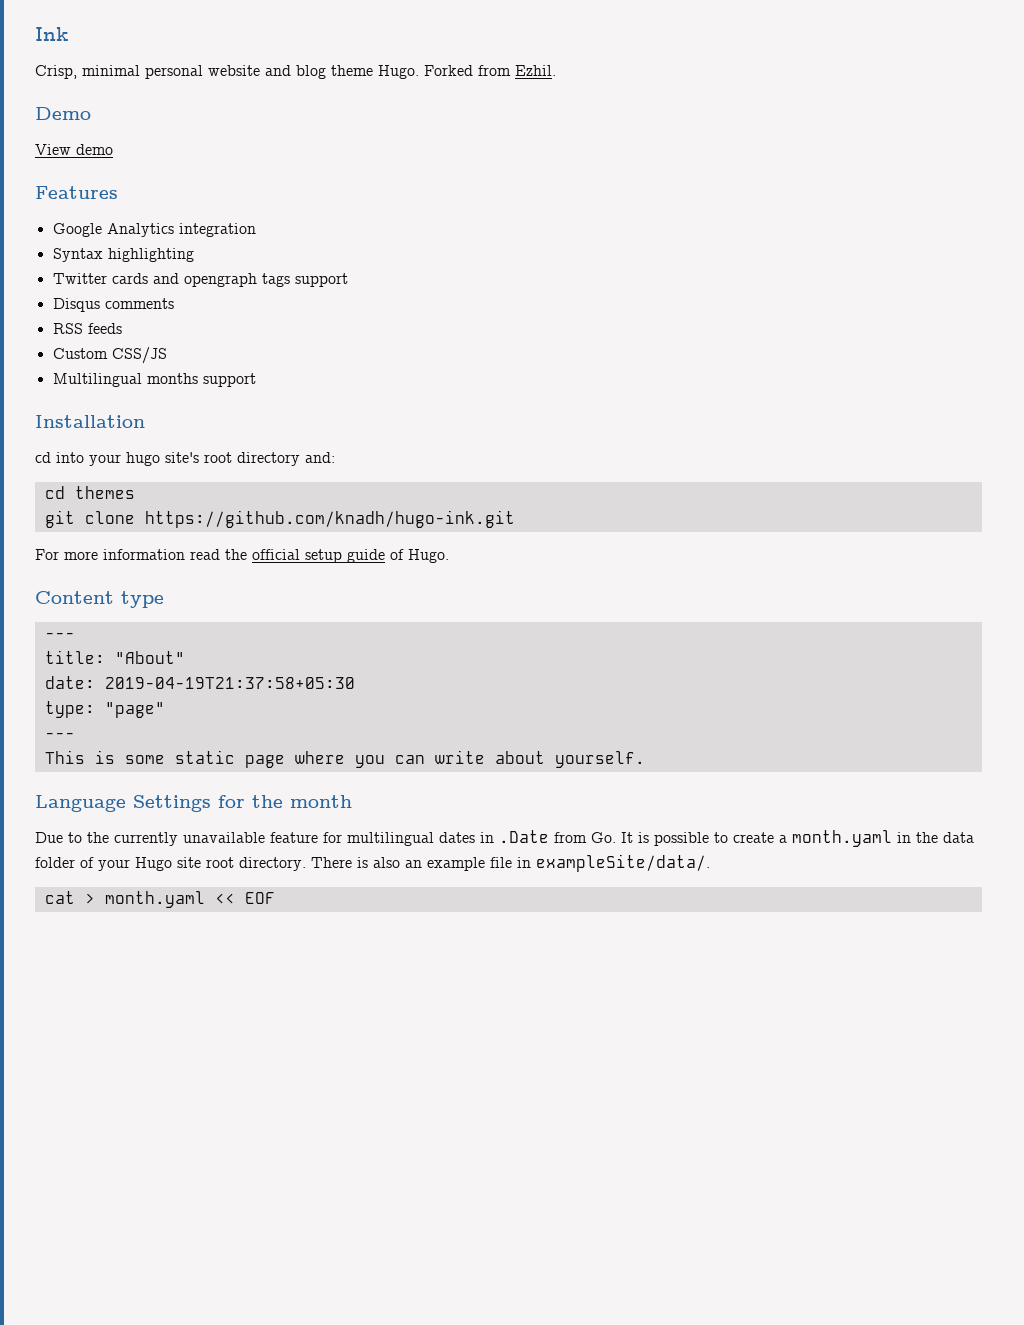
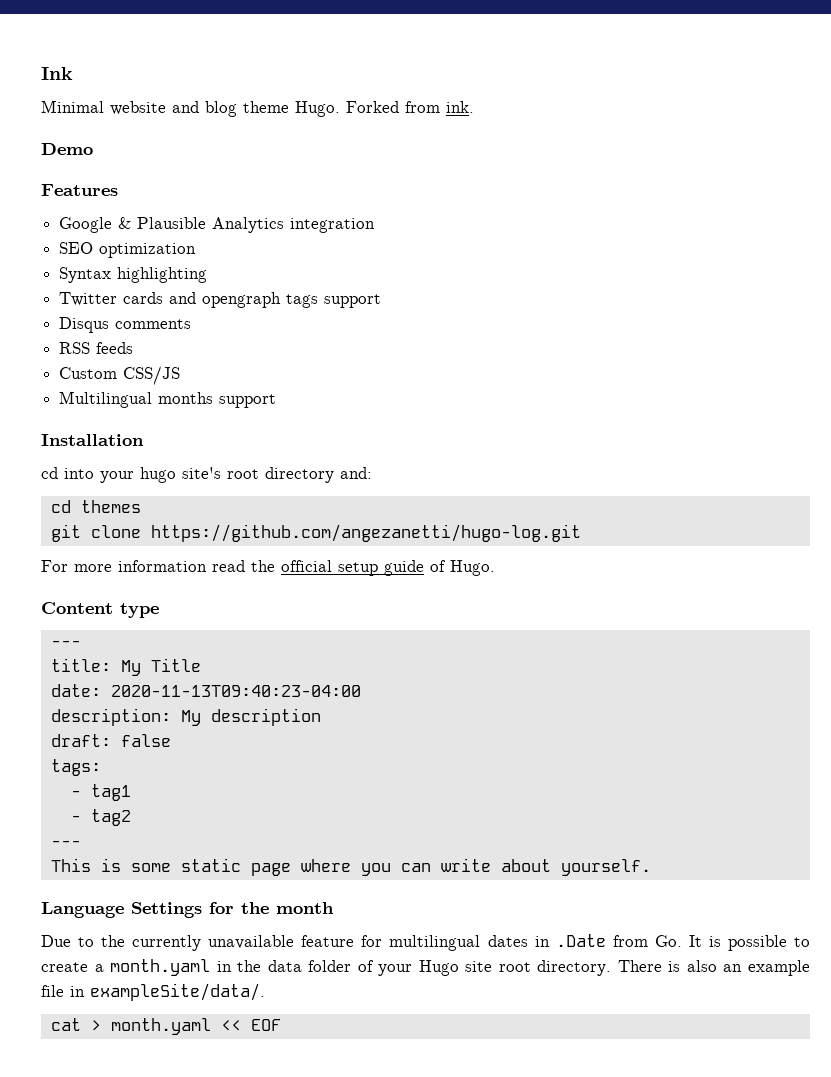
- Crisp, minimal personal website and blog theme Hugo.
+ Minimal website and blog theme Hugo.
- Forked from Ezhil.
+ Forked from ink.
- View demo
- Google Analytics integration
+ Google & Plausible Analytics integration
+ SEO optimization
- git clone https://github.com/knadh/hugo-ink.git
+ git clone https://github.com/angezanetti/hugo-log.git
- title: "About"
+ title: My Title
- date: 2019-04-19T21:37:58+05:30
- type: "page"
+ date: 2020-11-13T09:40:23-04:00
+ description: My description
+ draft: false
+ tags:
+ - tag1
+ - tag2

